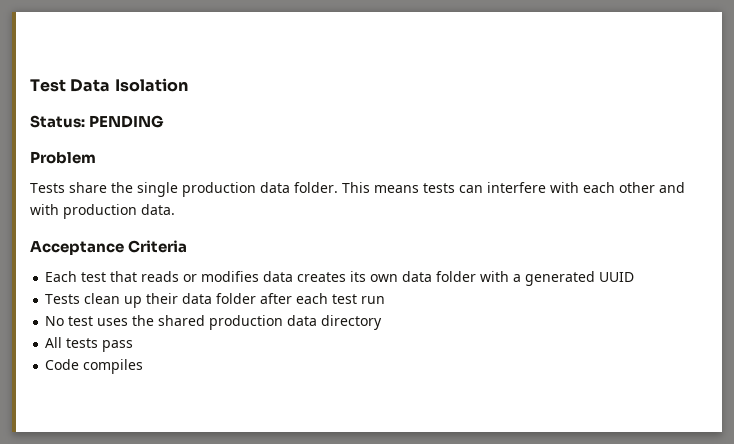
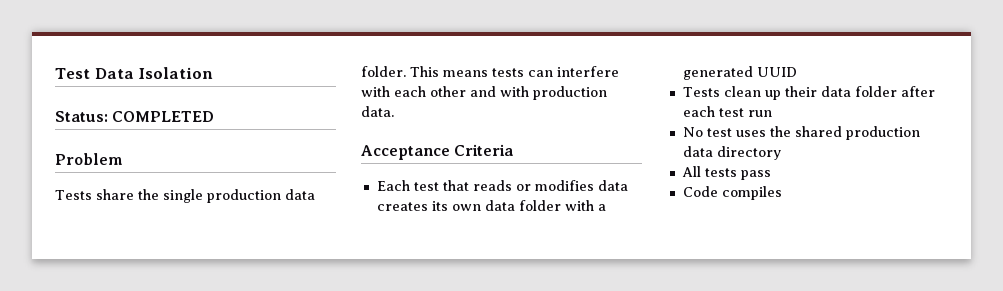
- Status: PENDING
+ Status: COMPLETED

